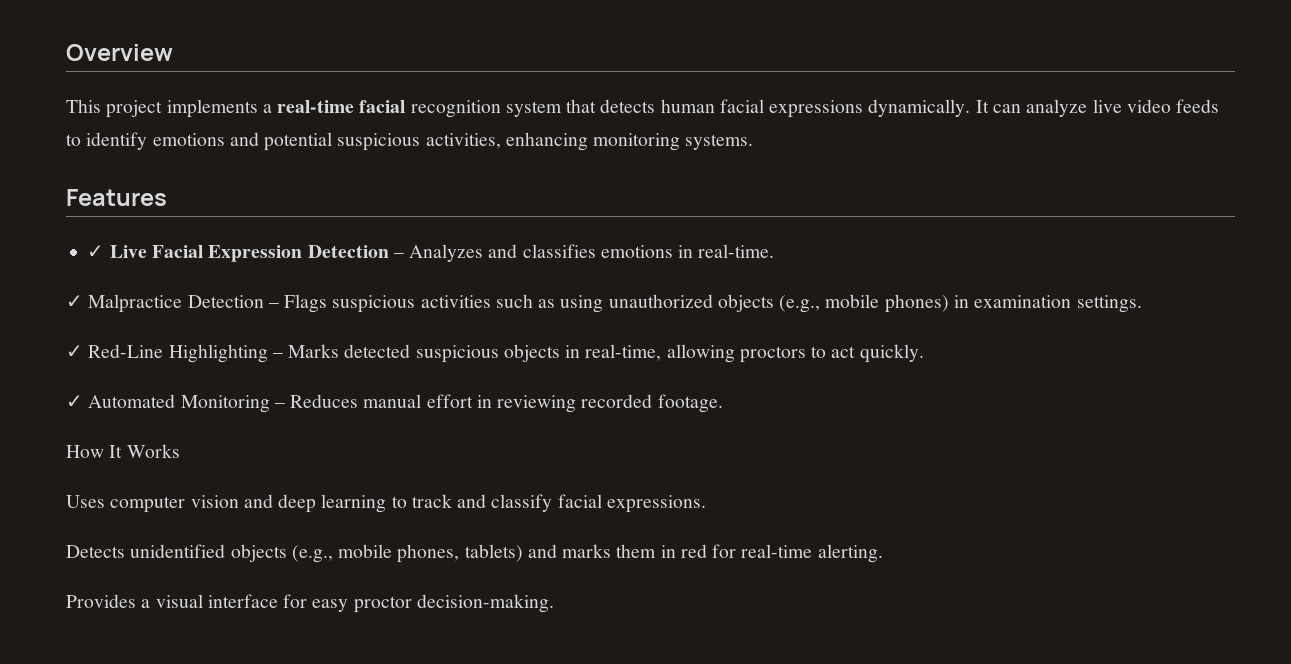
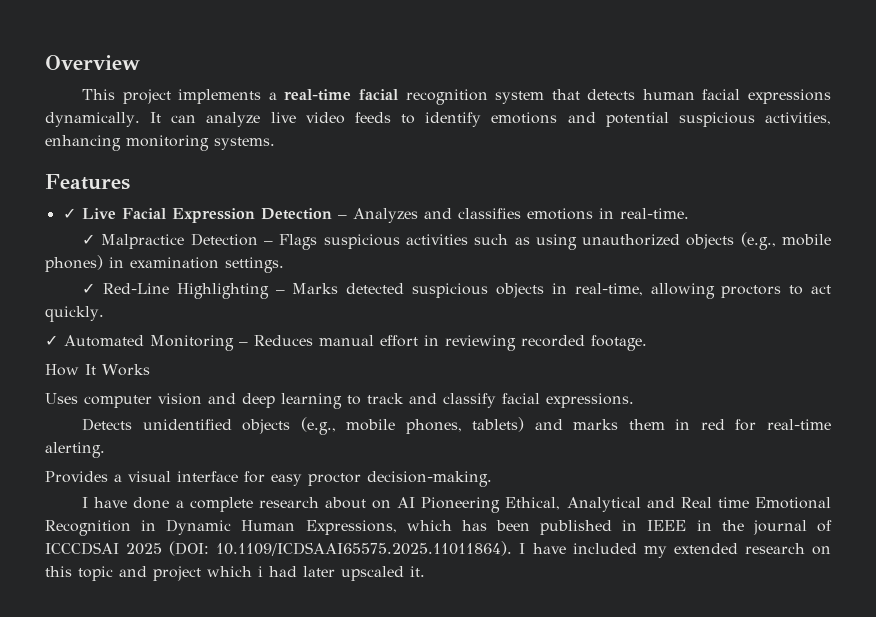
+ I have done a complete research about on AI Pioneering Ethical, Analytical and Real time Emotional Recognition in Dynamic Human Expressions, which has been published in IEEE in the journal of ICCCDSAI 2025 (DOI: 10.1109/ICDSAAI65575.2025.11011864). I have included my extended research on this topic and project which i had later upscaled it.

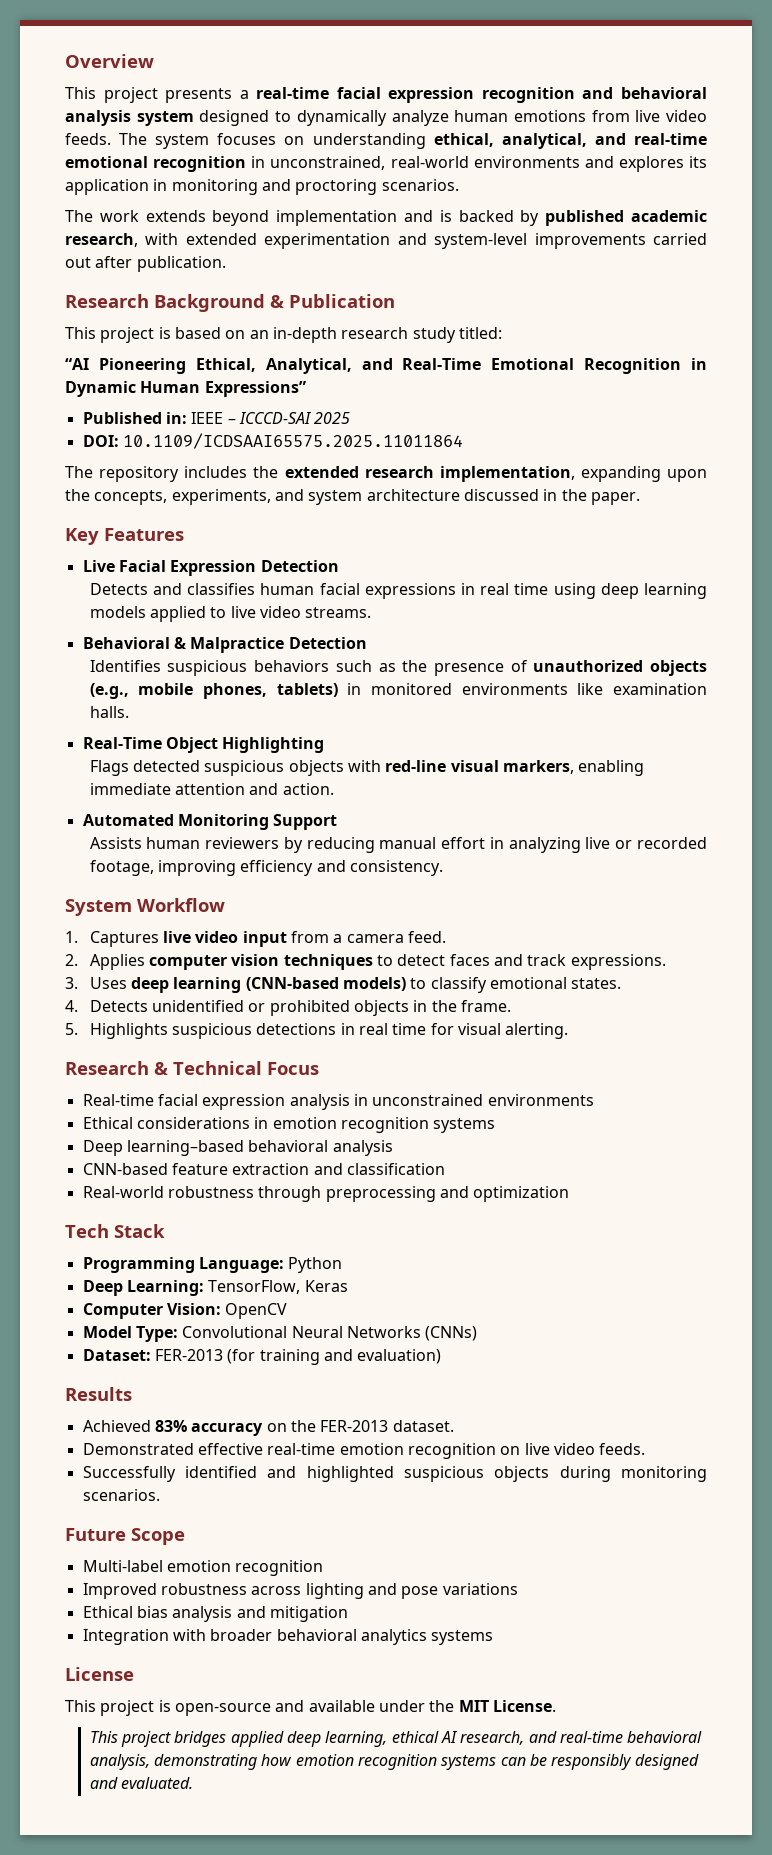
- This project implements a real-time facial recognition system that detects human facial expressions dynamically. It can analyze live video feeds to identify emotions and potential suspicious activities, enhancing monitoring systems.
- Features
+ This project presents a real-time facial expression recognition and behavioral analysis system designed to dynamically analyze human emotions from live video feeds. The system focuses on understanding ethical, analytical, and real-time emotional recognition in unconstrained, real-world environments and explores its application in monitoring and proctoring scenarios.
+ The work extends beyond implementation and is backed by published academic research, with extended experimentation and system-level improvements carried out after publication.
+ Research Background & Publication
+ This project is based on an in-depth research study titled:
+ “AI Pioneering Ethical, Analytical, and Real-Time Emotional Recognition in Dynamic Human Expressions”
+ Published in: IEEE – ICCCD-SAI 2025
+ DOI: 10.1109/ICDSAAI65575.2025.11011864
+ The repository includes the extended research implementation, expanding upon the concepts, experiments, and system architecture discussed in the paper.
+ Key Features
- ✓ Live Facial Expression Detection – Analyzes and classifies emotions in real-time.
- ✓ Malpractice Detection – Flags suspicious activities such as using unauthorized objects (e.g., mobile phones) in examination settings.
- ✓ Red-Line Highlighting – Marks detected suspicious objects in real-time, allowing proctors to act quickly.
- ✓ Automated Monitoring – Reduces manual effort in reviewing recorded footage.
- How It Works
- Uses computer vision and deep learning to track and classify facial expressions.
- Detects unidentified objects (e.g., mobile phones, tablets) and marks them in red for real-time alerting.
- Provides a visual interface for easy proctor decision-making.
- I have done a complete research about on AI Pioneering Ethical, Analytical and Real time Emotional Recognition in Dynamic Human Expressions, which has been published in IEEE in the journal of ICCCDSAI 2025 (DOI: 10.1109/ICDSAAI65575.2025.11011864). I have included my extended research on this topic and project which i had later upscaled it.
+ Live Facial Expression Detection
+ Detects and classifies human facial expressions in real time using deep learning models applied to live video streams.
+ Behavioral & Malpractice Detection
+ Identifies suspicious behaviors such as the presence of unauthorized objects (e.g., mobile phones, tablets) in monitored environments like examination halls.
+ Real-Time Object Highlighting
+ Flags detected suspicious objects with red-line visual markers, enabling immediate attention and action.
+ Automated Monitoring Support
+ Assists human reviewers by reducing manual effort in analyzing live or recorded footage, improving efficiency and consistency.
+ System Workflow
+ 1. Captures live video input from a camera feed.
+ 2. Applies computer vision techniques to detect faces and track expressions.
+ 3. Uses deep learning (CNN-based models) to classify emotional states.
+ 4. Detects unidentified or prohibited objects in the frame.
+ 5. Highlights suspicious detections in real time for visual alerting.
+ Research & Technical Focus
+ Real-time facial expression analysis in unconstrained environments
+ Ethical considerations in emotion recognition systems
+ Deep learning–based behavioral analysis
+ CNN-based feature extraction and classification
+ Real-world robustness through preprocessing and optimization
+ Tech Stack
+ Programming Language: Python
+ Deep Learning: TensorFlow, Keras
+ Computer Vision: OpenCV
+ Model Type: Convolutional Neural Networks (CNNs)
+ Dataset: FER-2013 (for training and evaluation)
+ Results
+ Achieved 83% accuracy on the FER-2013 dataset.
+ Demonstrated effective real-time emotion recognition on live video feeds.
+ Successfully identified and highlighted suspicious objects during monitoring scenarios.
+ Future Scope
+ Multi-label emotion recognition
+ Improved robustness across lighting and pose variations
+ Ethical bias analysis and mitigation
+ Integration with broader behavioral analytics systems
+ License
+ This project is open-source and available under the MIT License.
+ This project bridges applied deep learning, ethical AI research, and real-time behavioral analysis, demonstrating how emotion recognition systems can be responsibly designed and evaluated.

